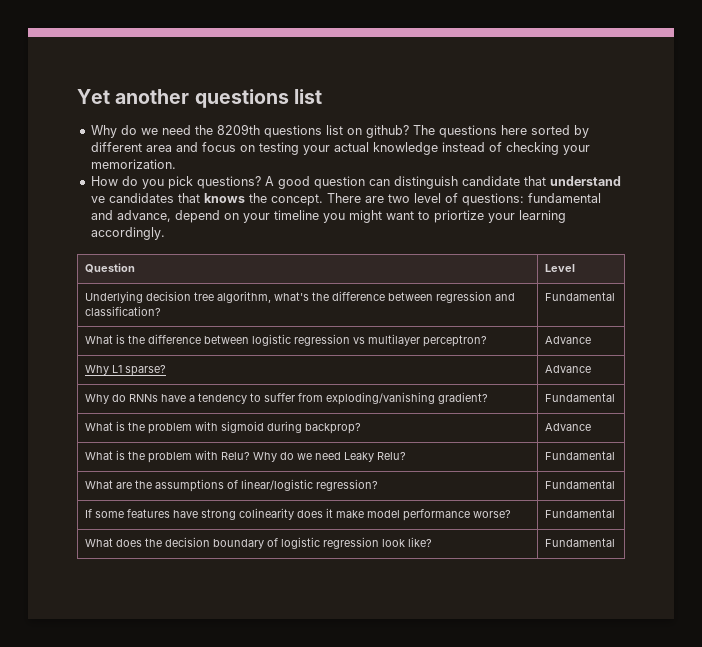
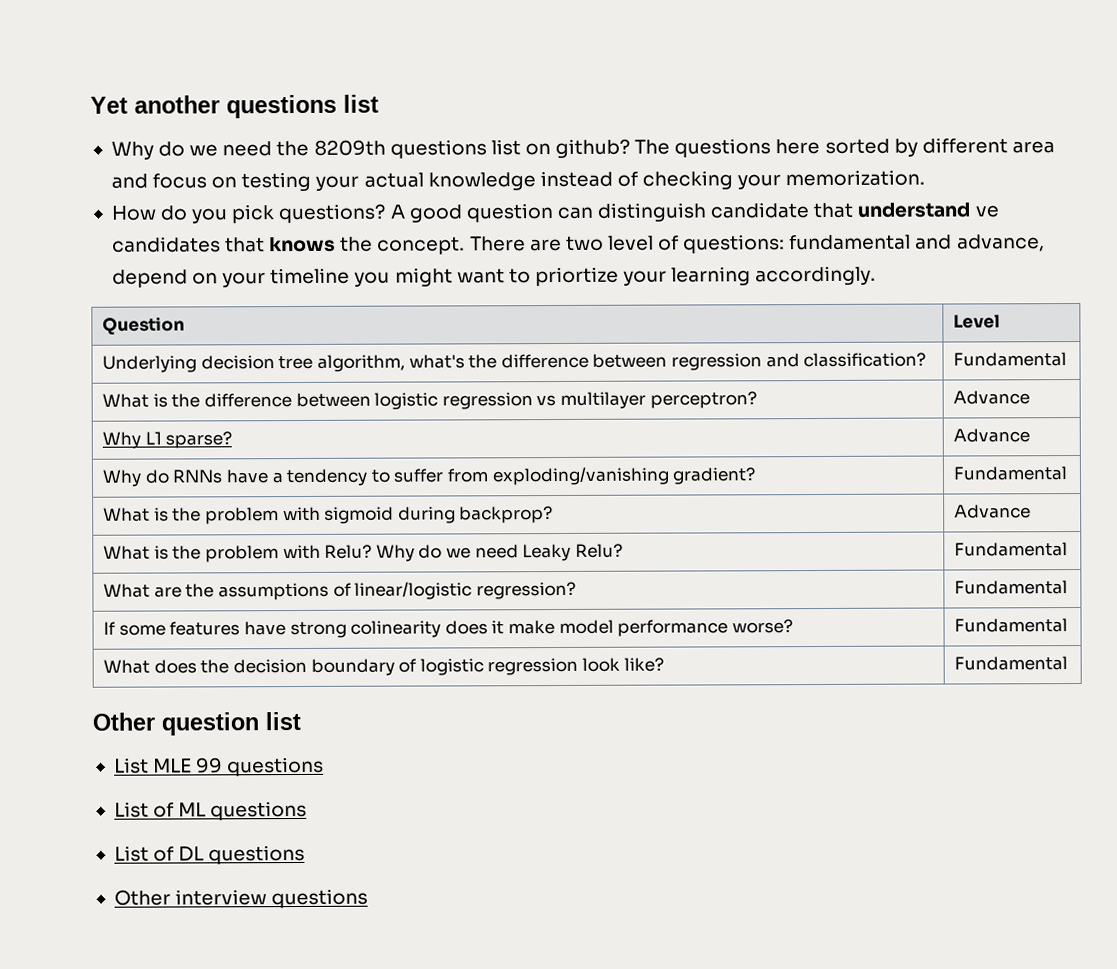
+ Other question list
+ List MLE 99 questions
+ List of ML questions
+ List of DL questions
+ Other interview questions

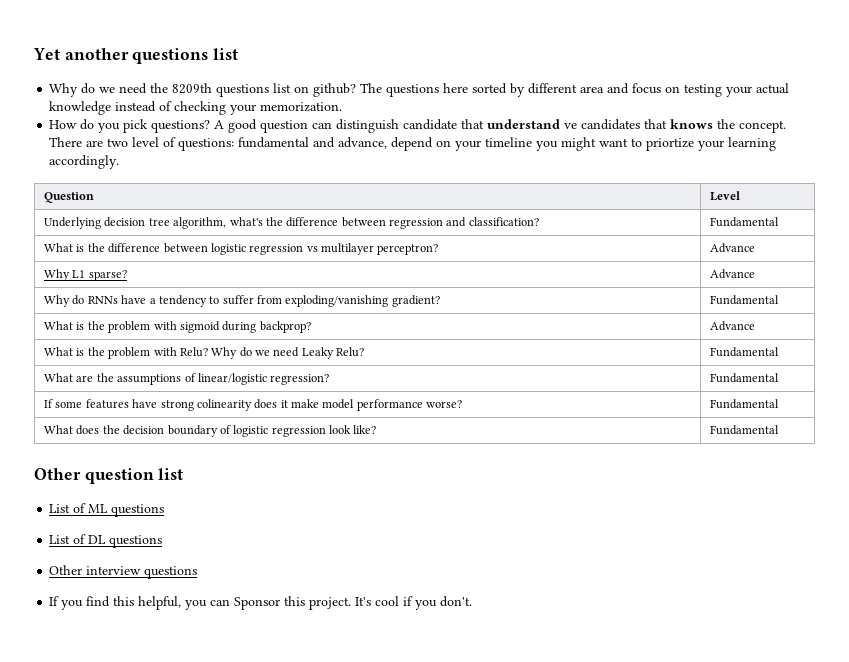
- List MLE 99 questions
+ If you find this helpful, you can Sponsor this project. It's cool if you don't.

